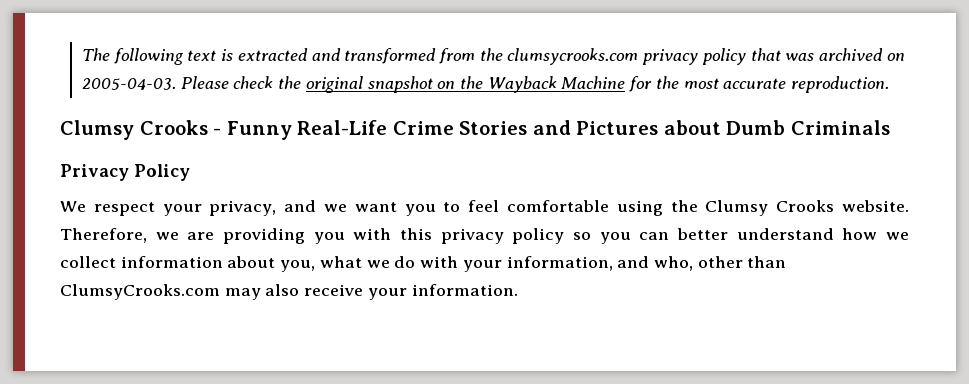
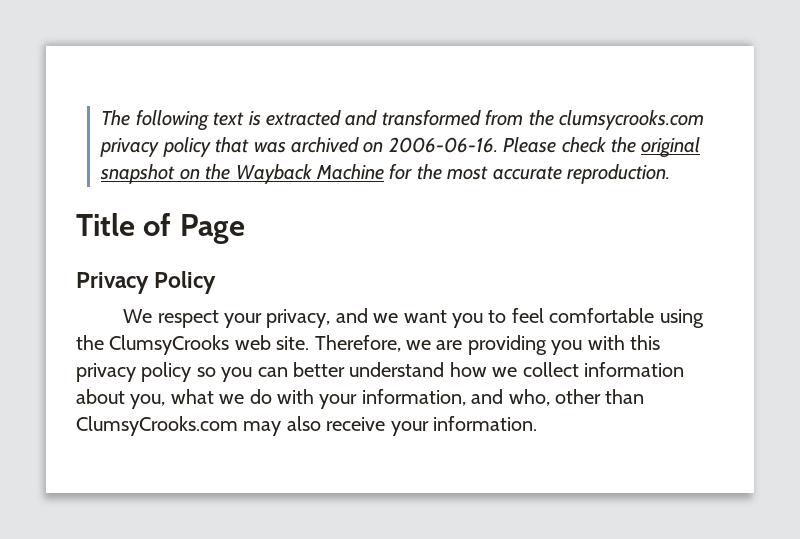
- The following text is extracted and transformed from the clumsycrooks.com privacy policy that was archived on 2005-04-03.
+ The following text is extracted and transformed from the clumsycrooks.com privacy policy that was archived on 2006-06-16.
- Clumsy Crooks - Funny Real-Life Crime Stories and Pictures about Dumb Criminals
+ Title of Page
- We respect your privacy, and we want you to feel comfortable using the Clumsy Crooks website.
+ We respect your privacy, and we want you to feel comfortable using the ClumsyCrooks web site.

